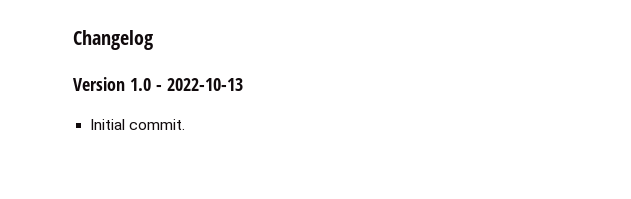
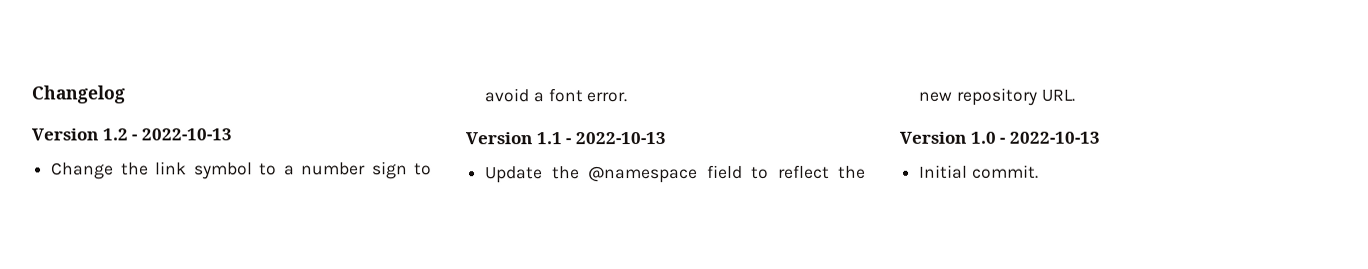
+ Version 1.2 - 2022-10-13
+ Change the link symbol to a number sign to avoid a font error.
+ Version 1.1 - 2022-10-13
+ Update the @namespace field to reflect the new repository URL.

